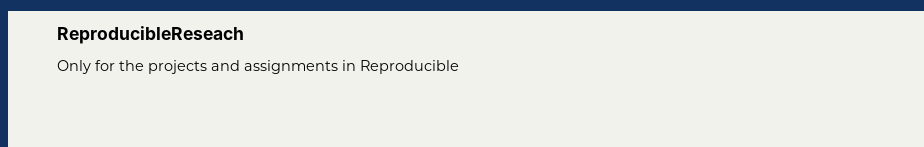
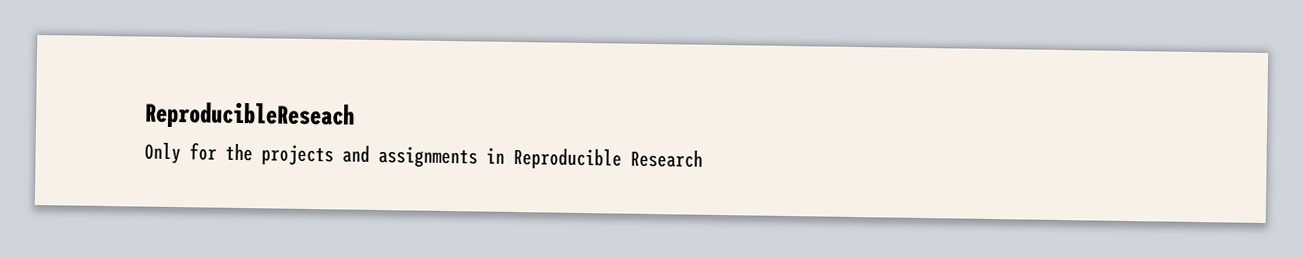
- Only for the projects and assignments in Reproducible
+ Only for the projects and assignments in Reproducible Research

